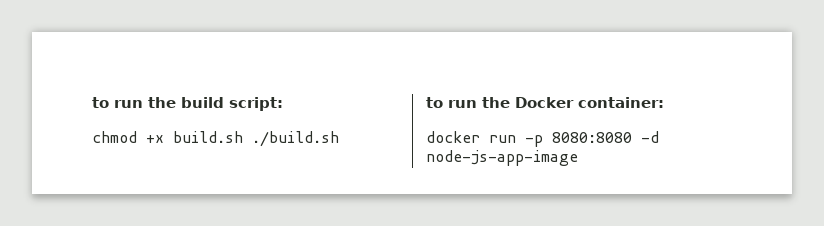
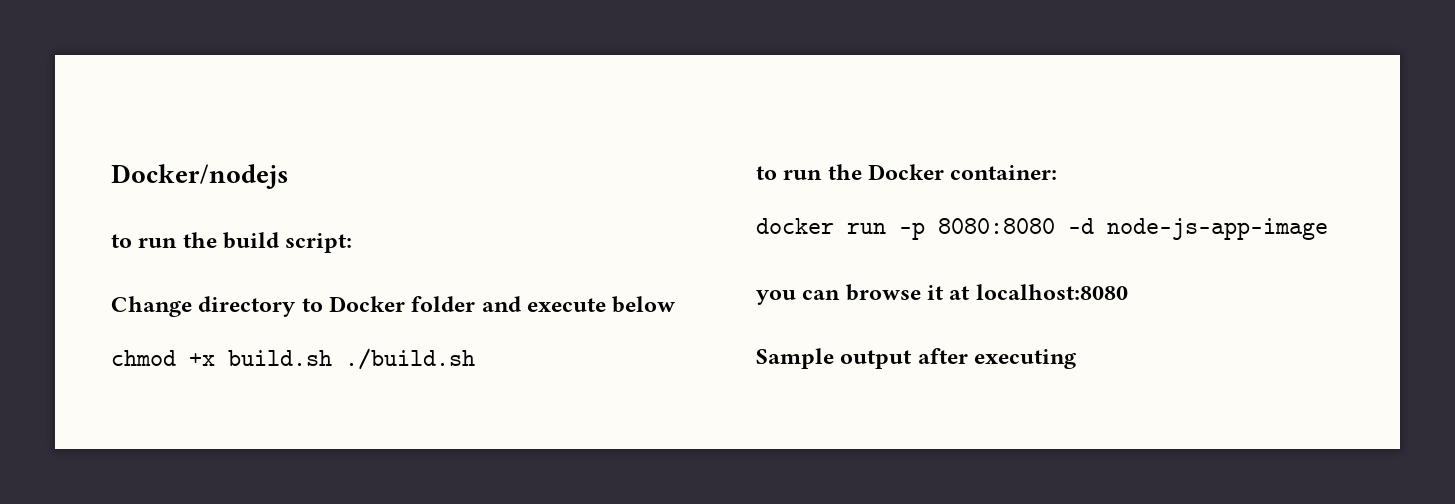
+ Docker/nodejs
+ Change directory to Docker folder and execute below
+ you can browse it at localhost:8080
+ Sample output after executing

